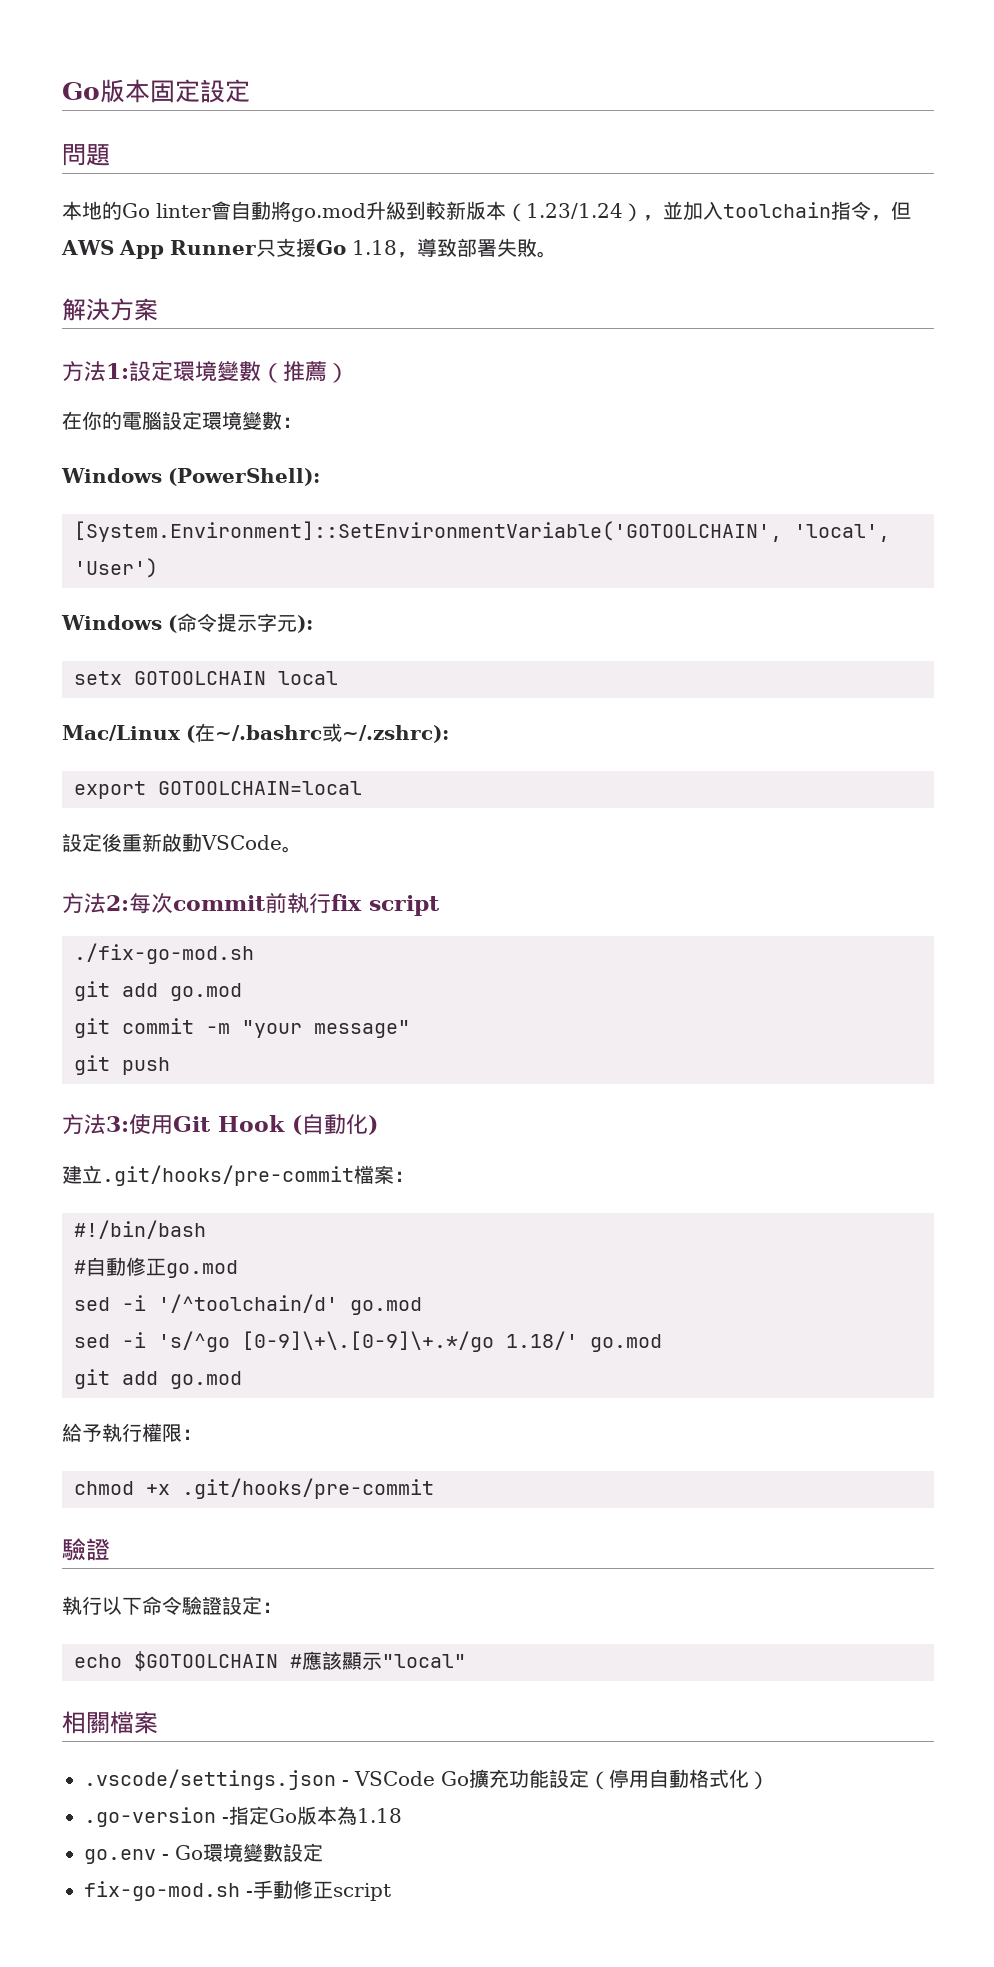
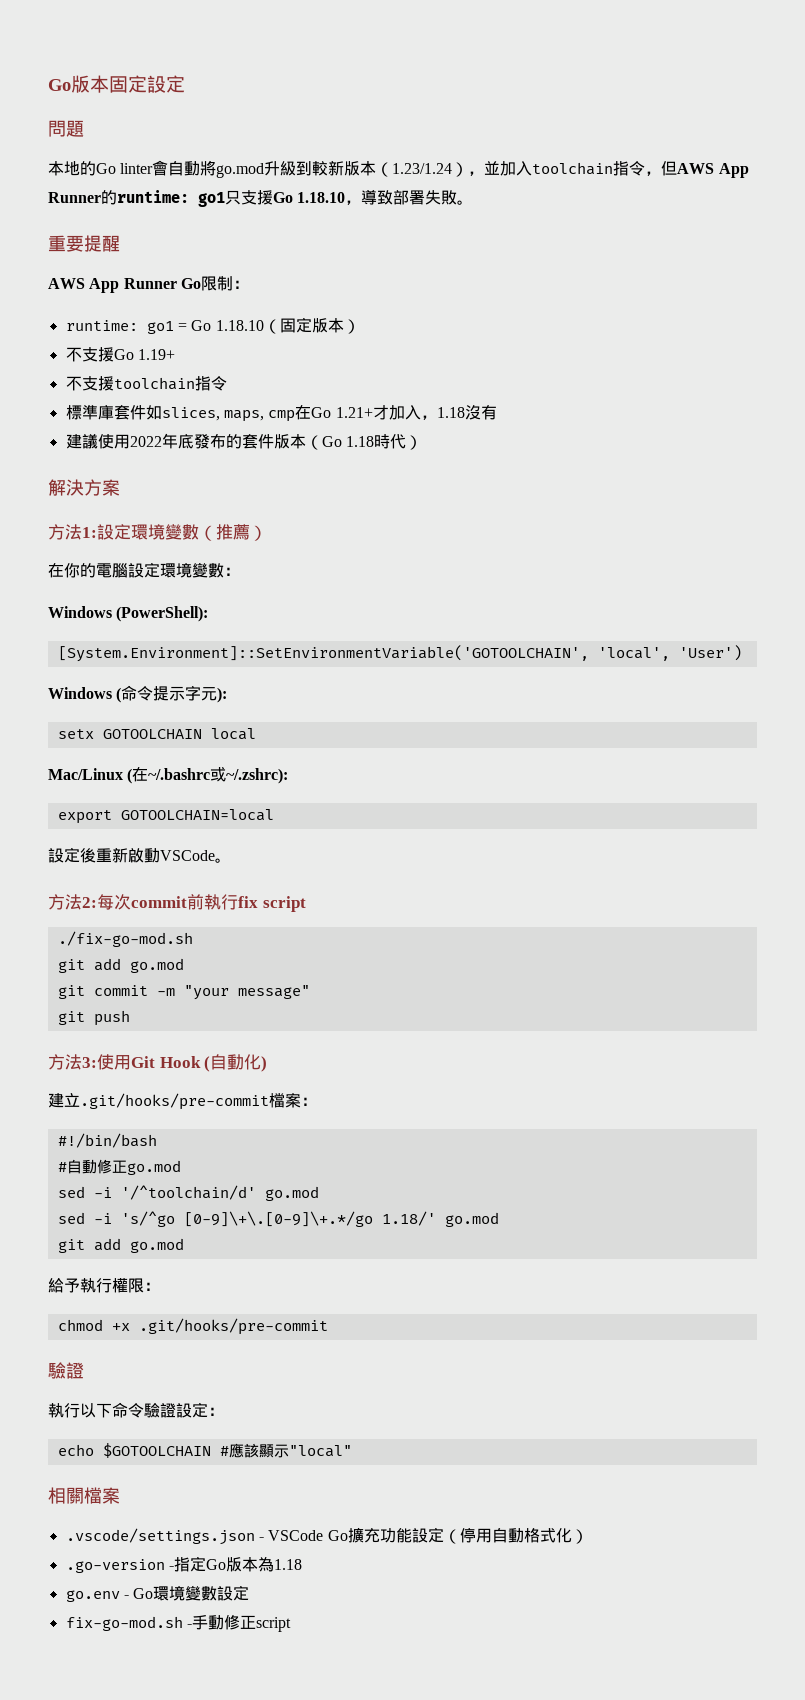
- 本地的Go linter會自動將go.mod升級到較新版本（1.23/1.24），並加入toolchain指令，但AWS App Runner只支援Go 1.18，導致部署失敗。
+ 本地的Go linter會自動將go.mod升級到較新版本（1.23/1.24），並加入toolchain指令，但AWS App Runner的runtime: go1只支援Go 1.18.10，導致部署失敗。
+ 重要提醒
+ AWS App Runner Go限制：
+ runtime: go1 = Go 1.18.10（固定版本）
+ 不支援Go 1.19+
+ 不支援toolchain指令
+ 標準庫套件如slices, maps, cmp在Go 1.21+才加入，1.18沒有
+ 建議使用2022年底發布的套件版本（Go 1.18時代）

